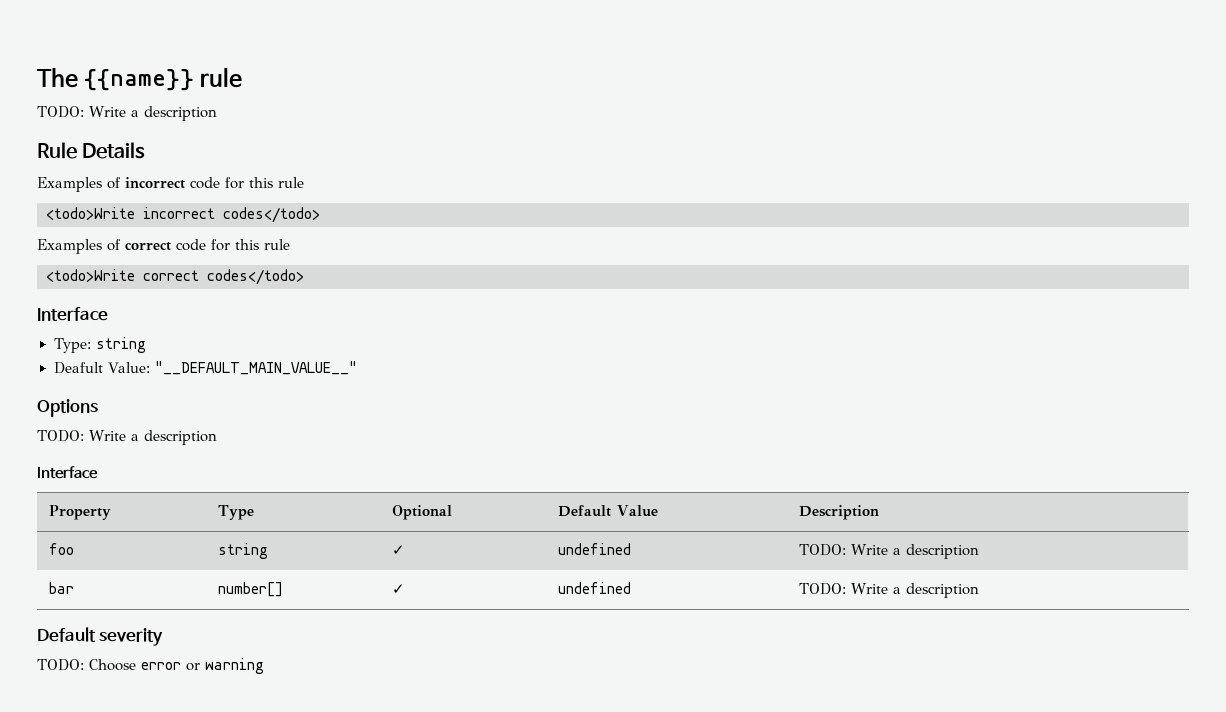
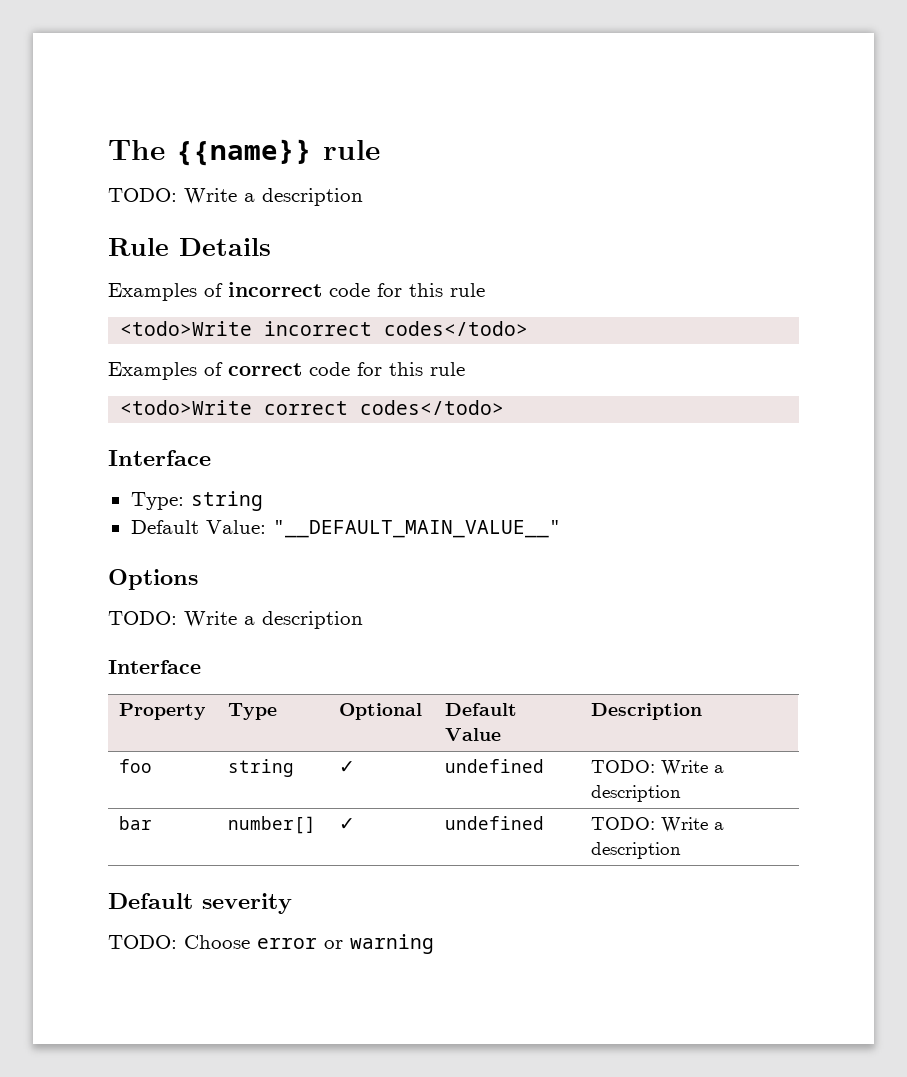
- Deafult Value: "__DEFAULT_MAIN_VALUE__"
+ Default Value: "__DEFAULT_MAIN_VALUE__"

